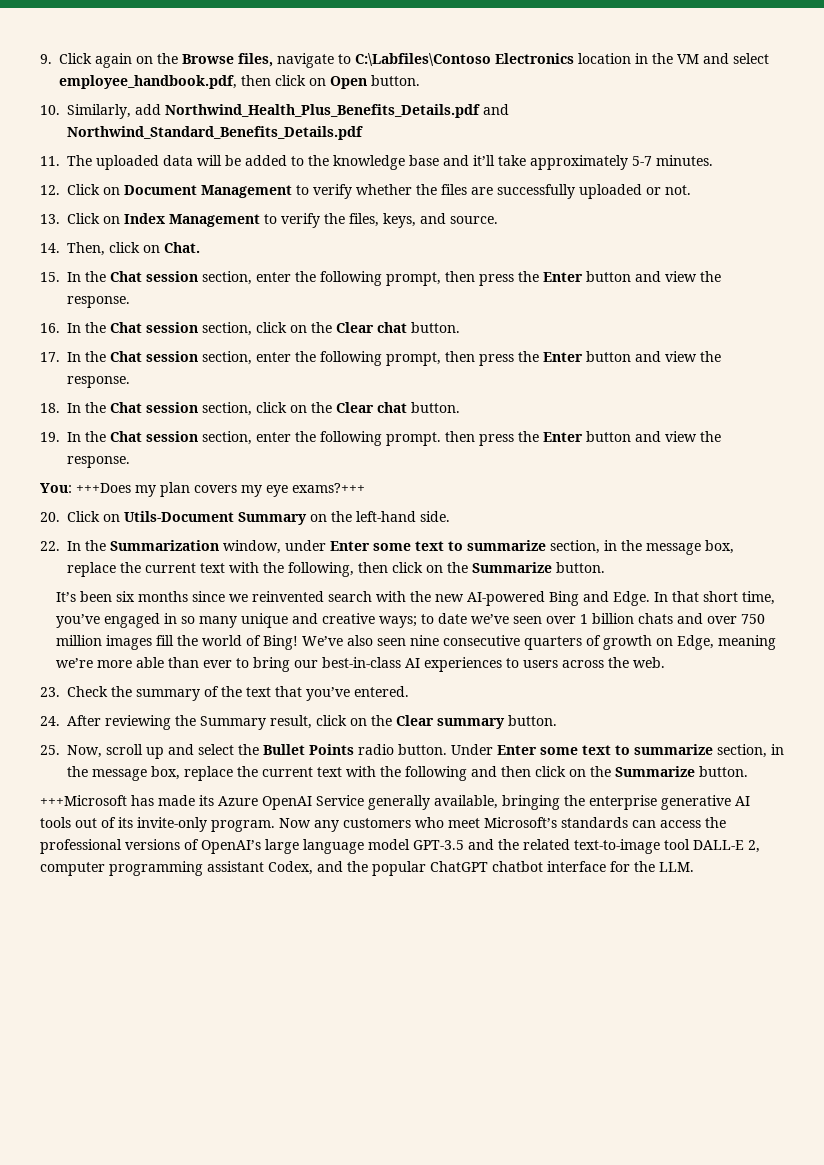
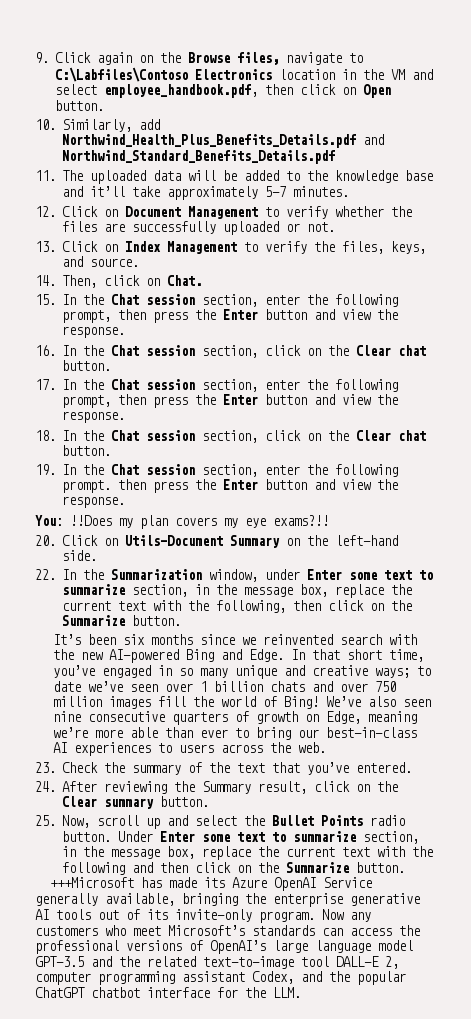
- You: +++Does my plan covers my eye exams?+++
+ You: !!Does my plan covers my eye exams?!!

